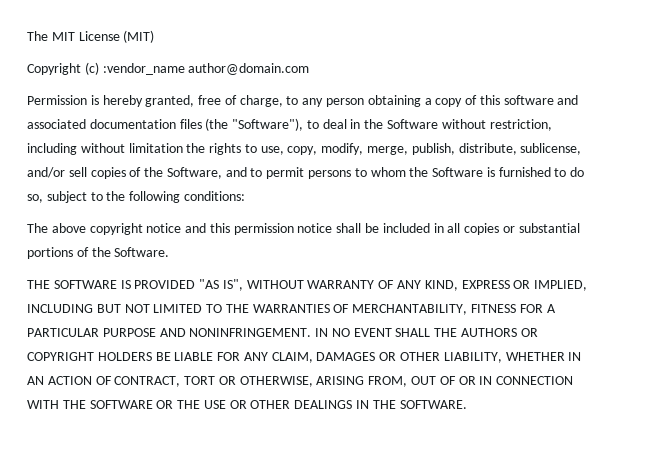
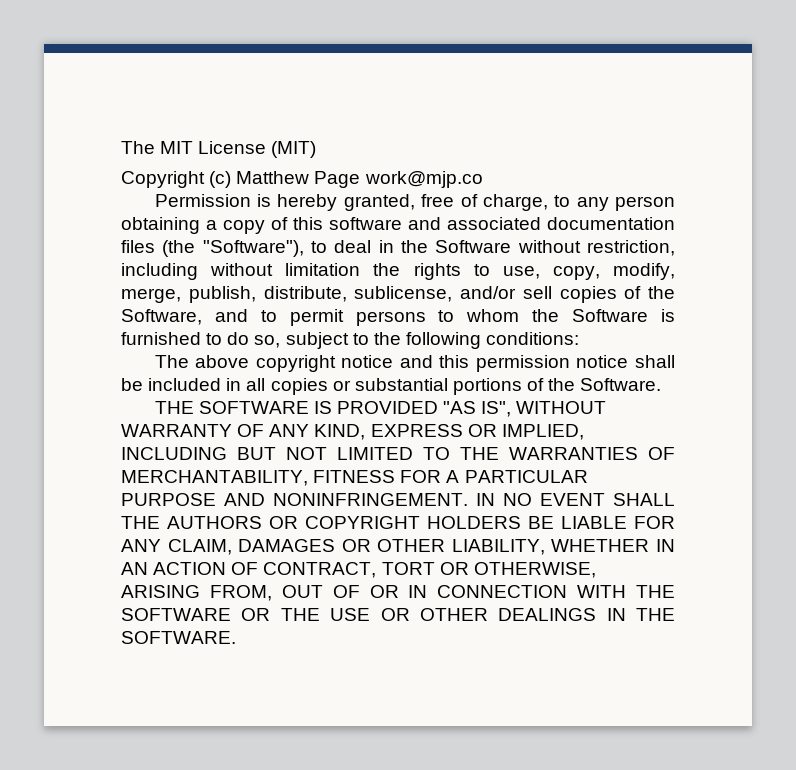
- Copyright (c) :vendor_name author@domain.com
+ Copyright (c) Matthew Page work@mjp.co

